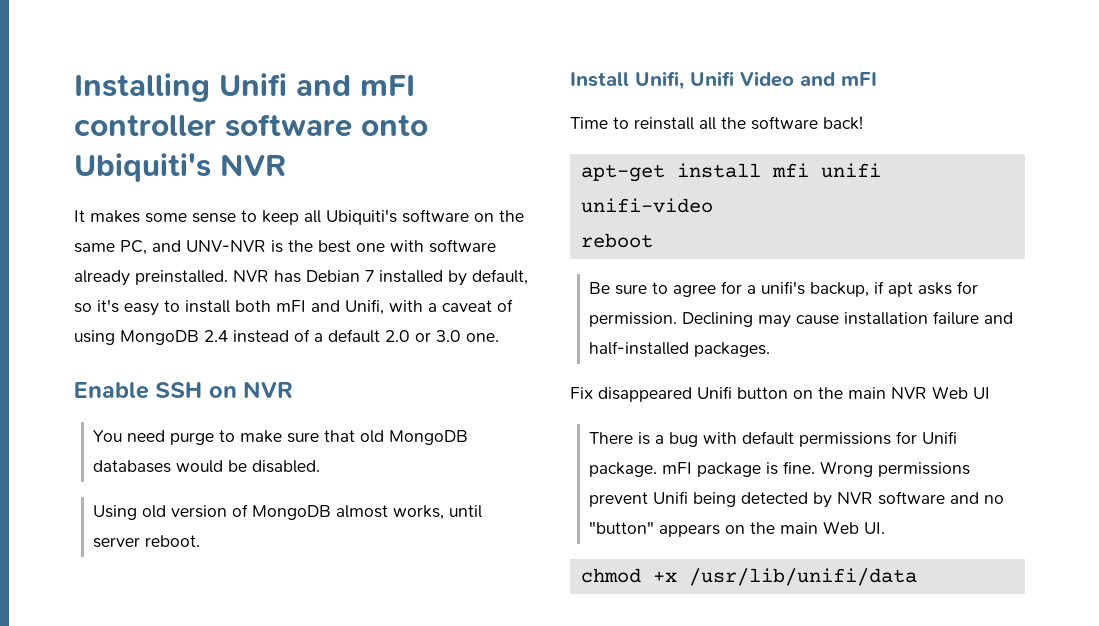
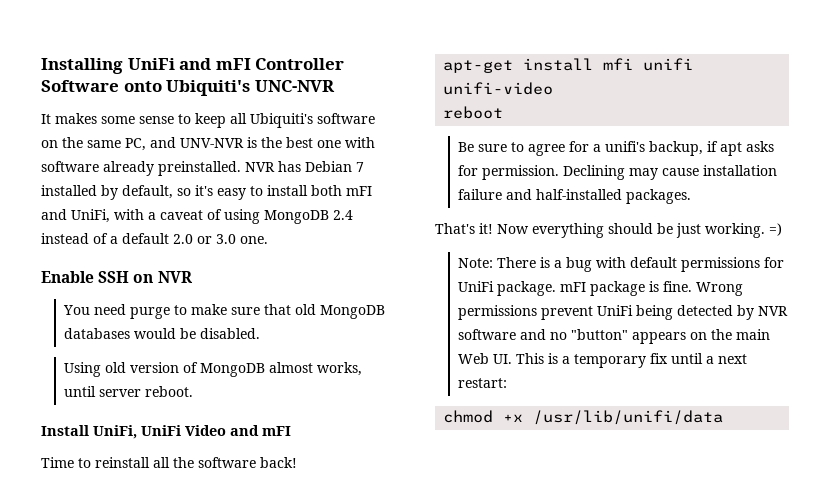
- Installing Unifi and mFI controller software onto Ubiquiti's NVR
+ Installing UniFi and mFI Controller Software onto Ubiquiti's UNC-NVR
- NVR has Debian 7 installed by default, so it's easy to install both mFI and Unifi, with a caveat of using MongoDB 2.4 instead of a default 2.0 or 3.0 one.
+ NVR has Debian 7 installed by default, so it's easy to install both mFI and UniFi, with a caveat of using MongoDB 2.4 instead of a default 2.0 or 3.0 one.
- Install Unifi, Unifi Video and mFI
+ Install UniFi, UniFi Video and mFI
- Fix disappeared Unifi button on the main NVR Web UI
- There is a bug with default permissions for Unifi package. mFI package is fine.
+ That's it! Now everything should be just working. =)
+ Note: There is a bug with default permissions for UniFi package. mFI package is fine.
- Wrong permissions prevent Unifi being detected by NVR software and no "button" appears on the main Web UI.
+ Wrong permissions prevent UniFi being detected by NVR software and no "button" appears on the main Web UI. This is a temporary fix until a next restart:

